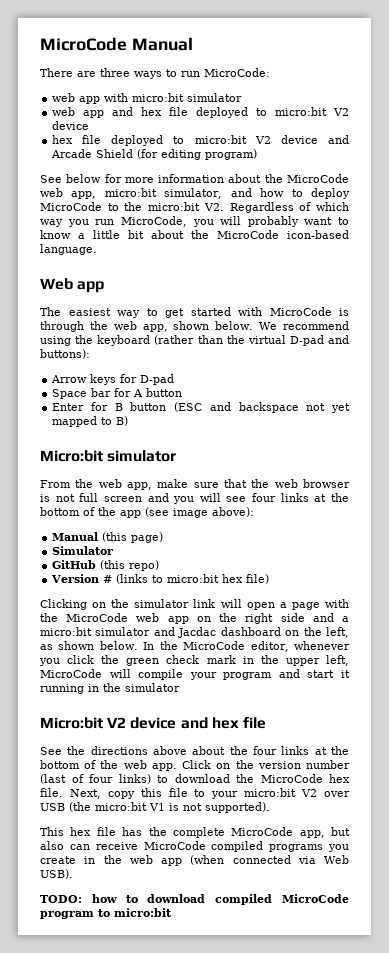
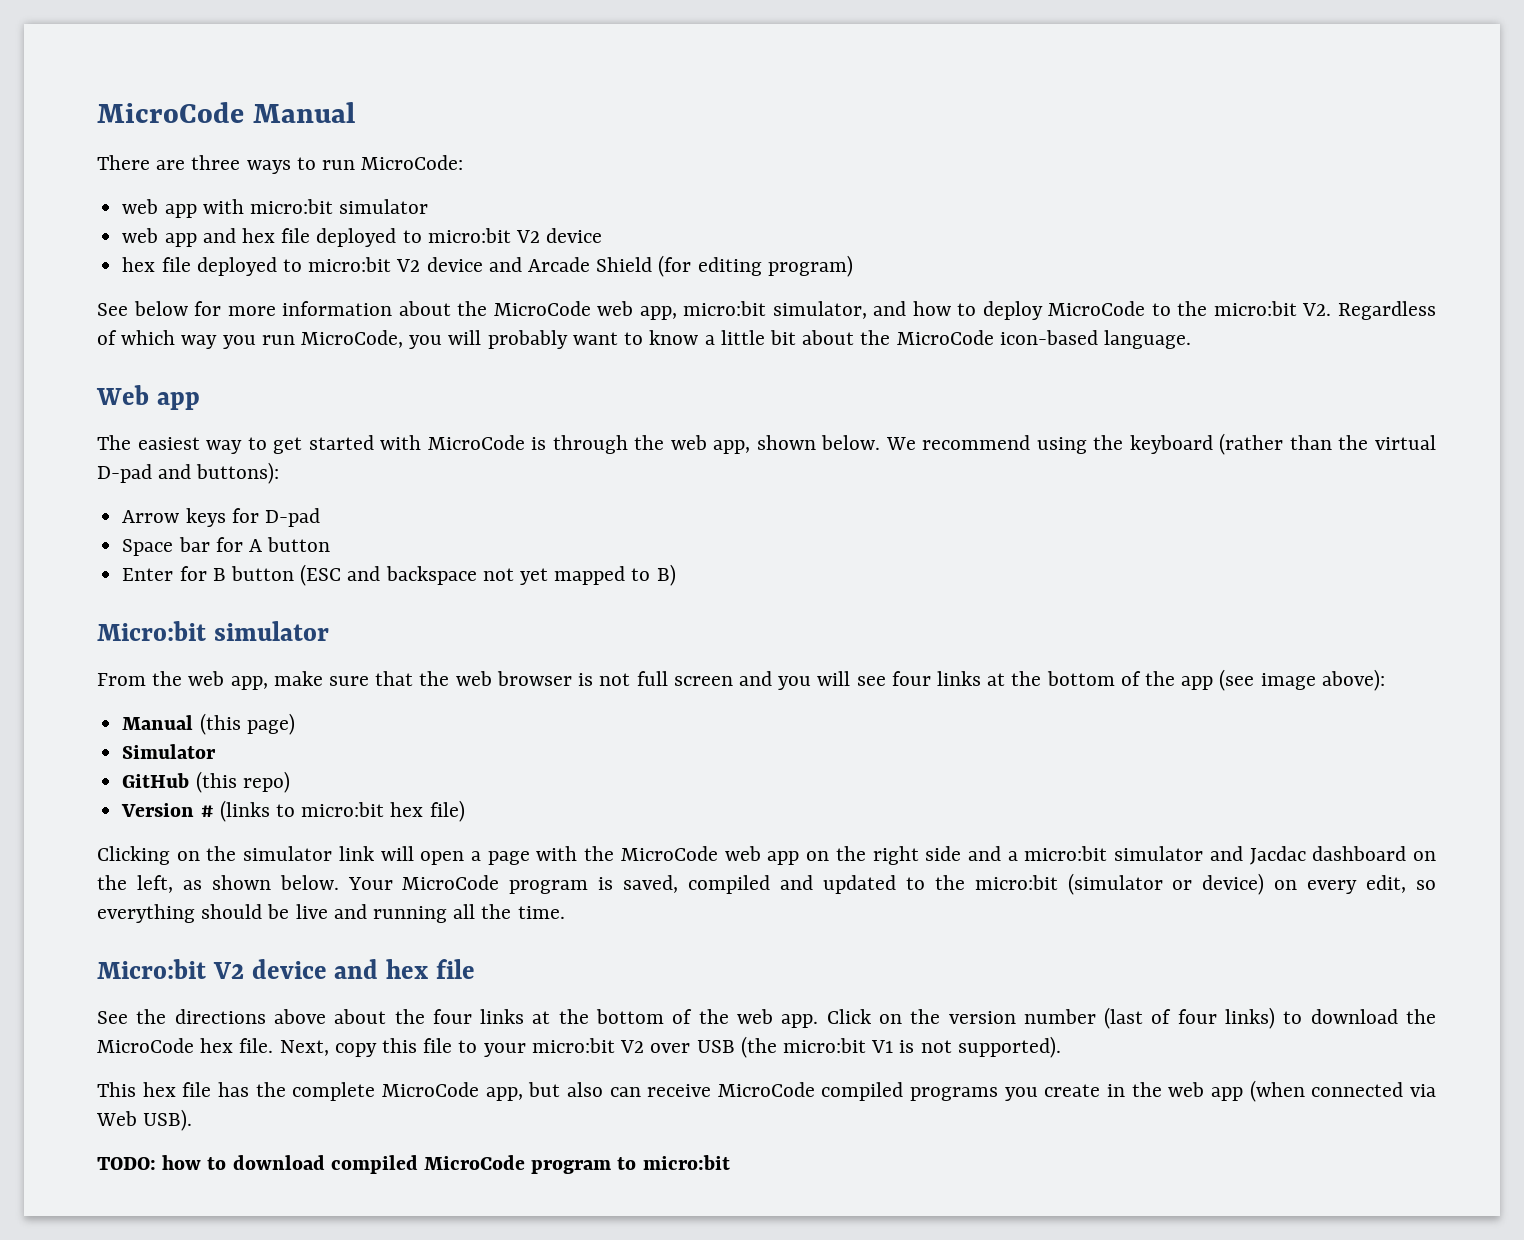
- In the MicroCode editor, whenever you click the green check mark in the upper left, MicroCode will compile your program and start it running in the simulator
+ Your MicroCode program is saved, compiled and updated to the micro:bit (simulator or device) on every edit, so everything should be live and running all the time.

